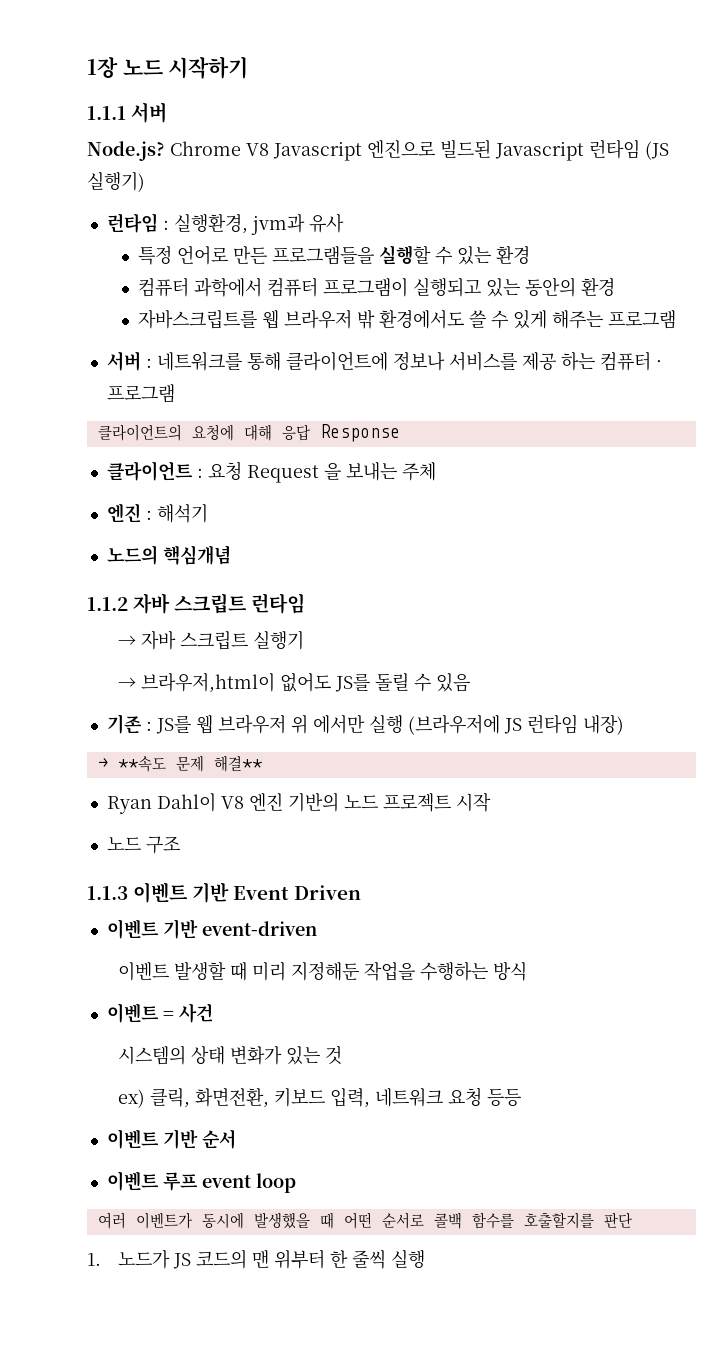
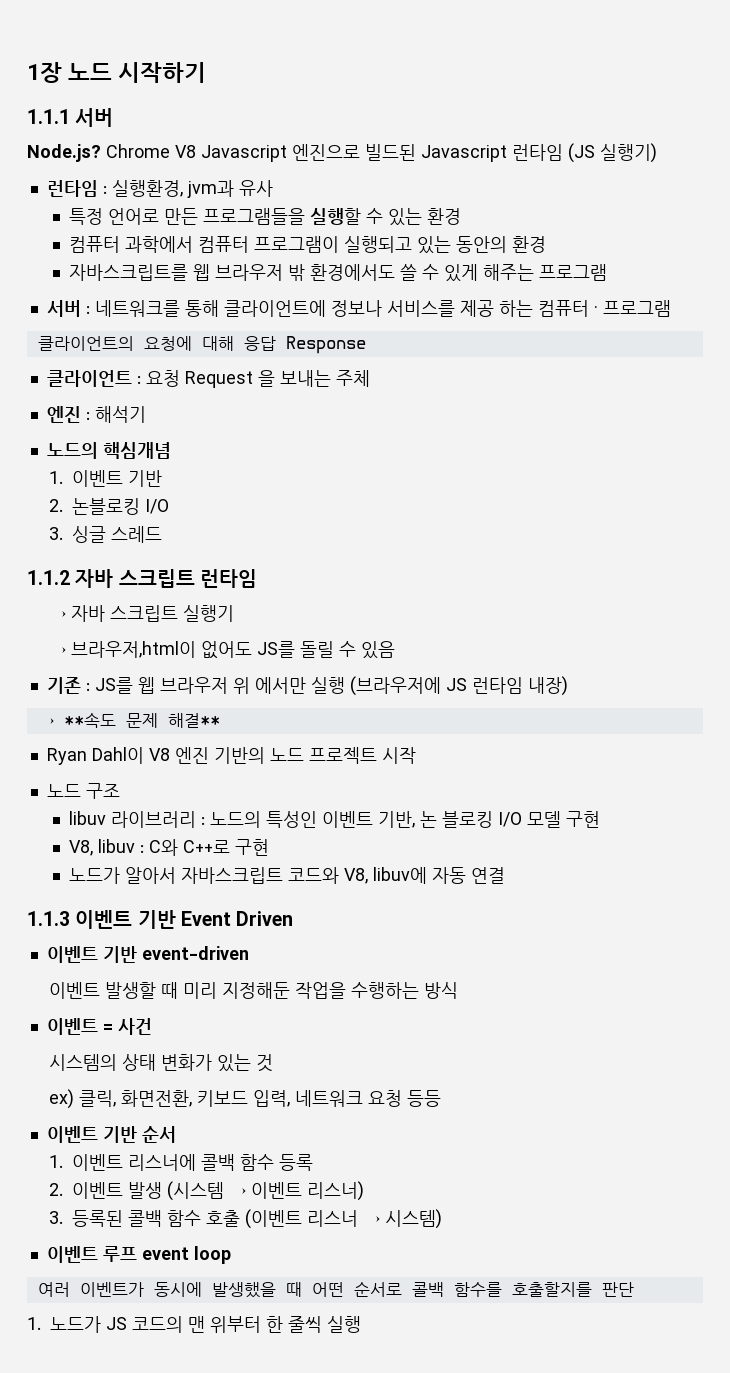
+ 1. 이벤트 기반
+ 2. 논블로킹 I/O
+ 3. 싱글 스레드
+ libuv 라이브러리 : 노드의 특성인 이벤트 기반, 논 블로킹 I/O 모델 구현
+ V8, libuv : C와 C++로 구현
+ 노드가 알아서 자바스크립트 코드와 V8, libuv에 자동 연결
+ 1. 이벤트 리스너에 콜백 함수 등록
+ 2. 이벤트 발생 (시스템 → 이벤트 리스너)
+ 3. 등록된 콜백 함수 호출 (이벤트 리스너 → 시스템)

